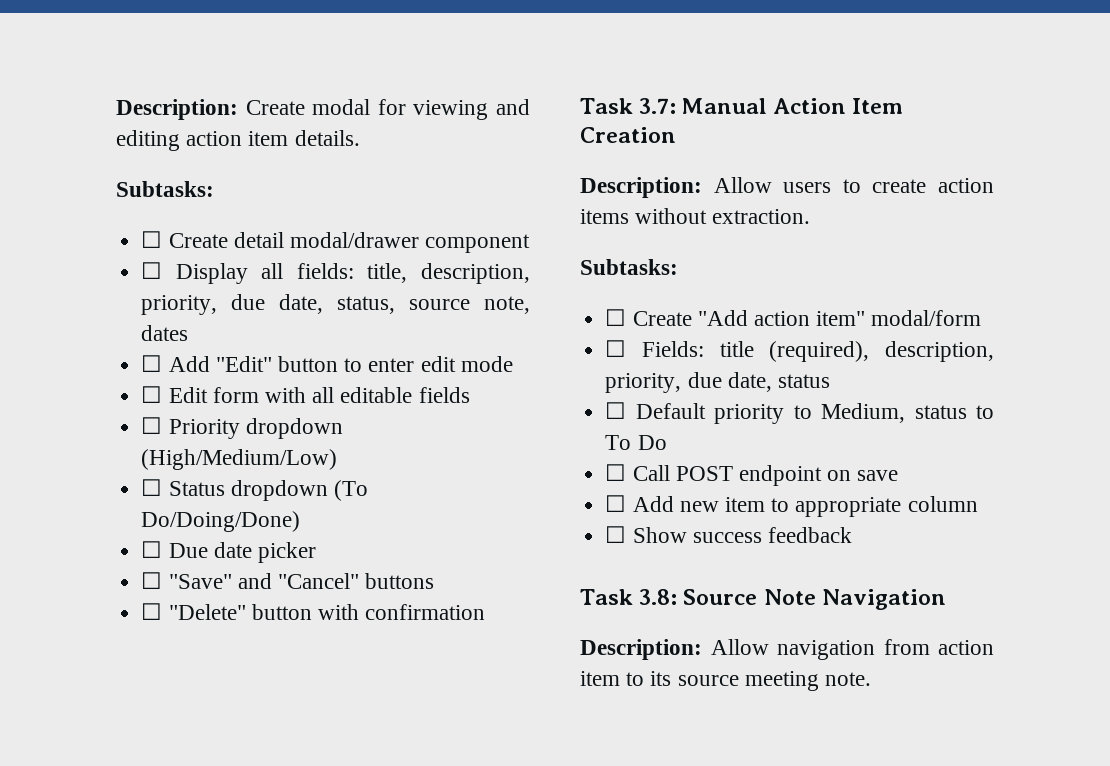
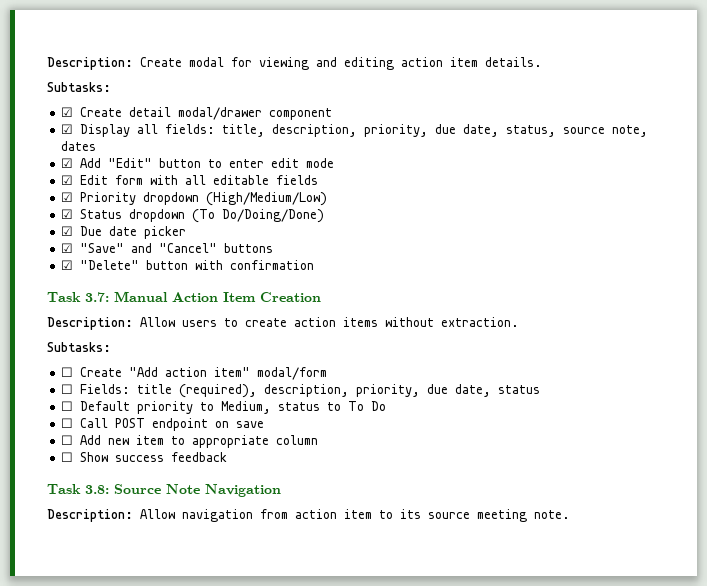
- ☐ Create detail modal/drawer component
+ ☑ Create detail modal/drawer component
- ☐ Display all fields: title, description, priority, due date, status, source note, dates
+ ☑ Display all fields: title, description, priority, due date, status, source note, dates
- ☐ Add "Edit" button to enter edit mode
+ ☑ Add "Edit" button to enter edit mode
- ☐ Edit form with all editable fields
+ ☑ Edit form with all editable fields
- ☐ Priority dropdown (High/Medium/Low)
+ ☑ Priority dropdown (High/Medium/Low)
- ☐ Status dropdown (To Do/Doing/Done)
+ ☑ Status dropdown (To Do/Doing/Done)
- ☐ Due date picker
+ ☑ Due date picker
- ☐ "Save" and "Cancel" buttons
+ ☑ "Save" and "Cancel" buttons
- ☐ "Delete" button with confirmation
+ ☑ "Delete" button with confirmation

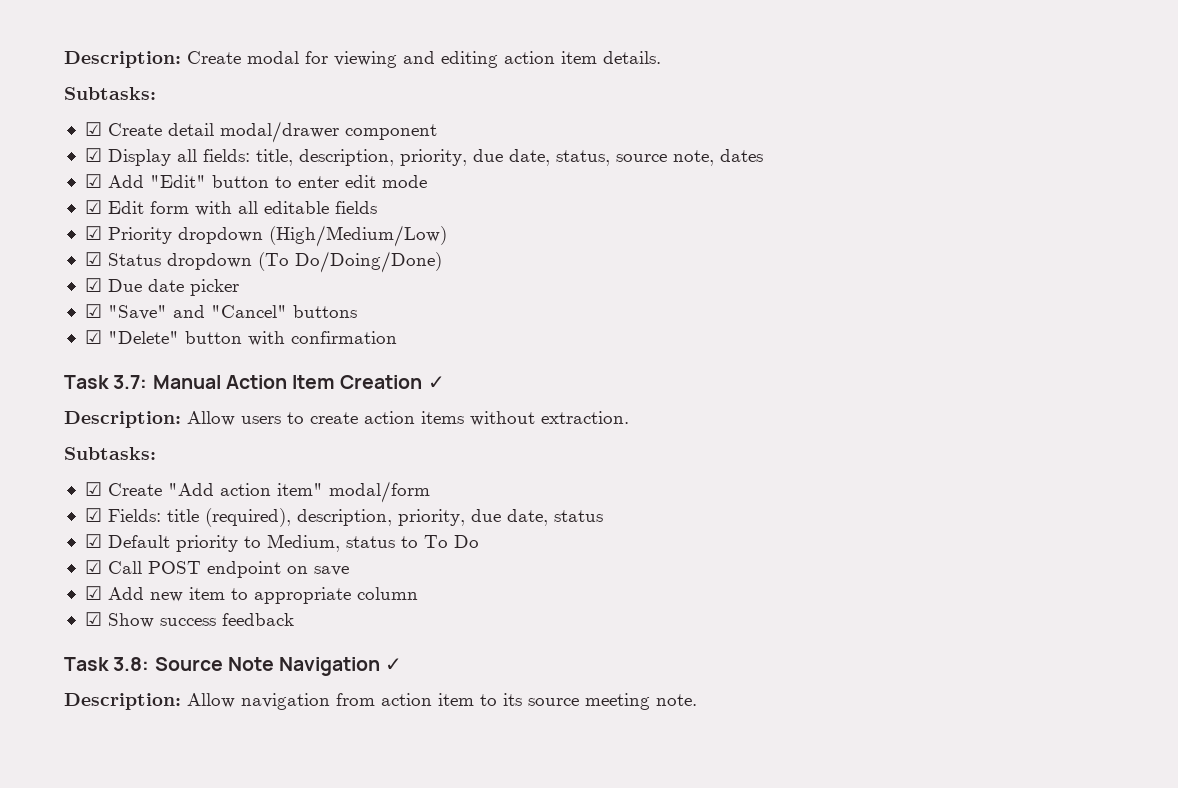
- Task 3.7: Manual Action Item Creation
+ Task 3.7: Manual Action Item Creation ✓
- ☐ Create "Add action item" modal/form
+ ☑ Create "Add action item" modal/form
- ☐ Fields: title (required), description, priority, due date, status
+ ☑ Fields: title (required), description, priority, due date, status
- ☐ Default priority to Medium, status to To Do
+ ☑ Default priority to Medium, status to To Do
- ☐ Call POST endpoint on save
+ ☑ Call POST endpoint on save
- ☐ Add new item to appropriate column
+ ☑ Add new item to appropriate column
- ☐ Show success feedback
+ ☑ Show success feedback
- Task 3.8: Source Note Navigation
+ Task 3.8: Source Note Navigation ✓

